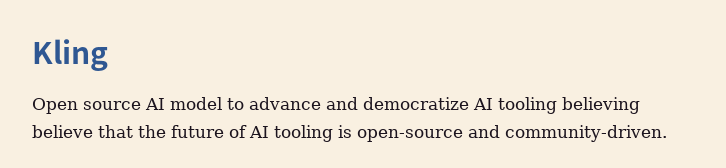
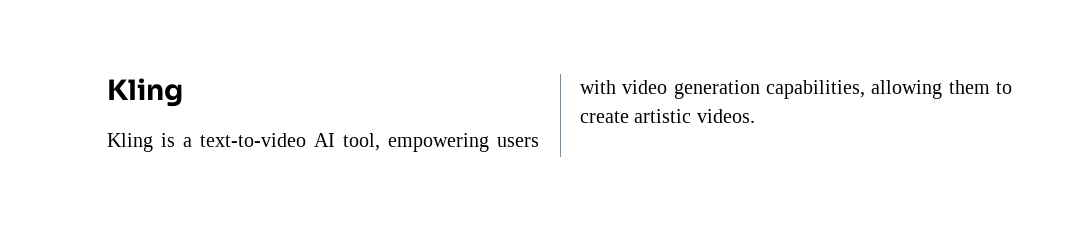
- Open source AI model to advance and democratize AI tooling believing believe that the future of AI tooling is open-source and community-driven.
+ Kling is a text-to-video AI tool, empowering users with video generation capabilities, allowing them to create artistic videos.

